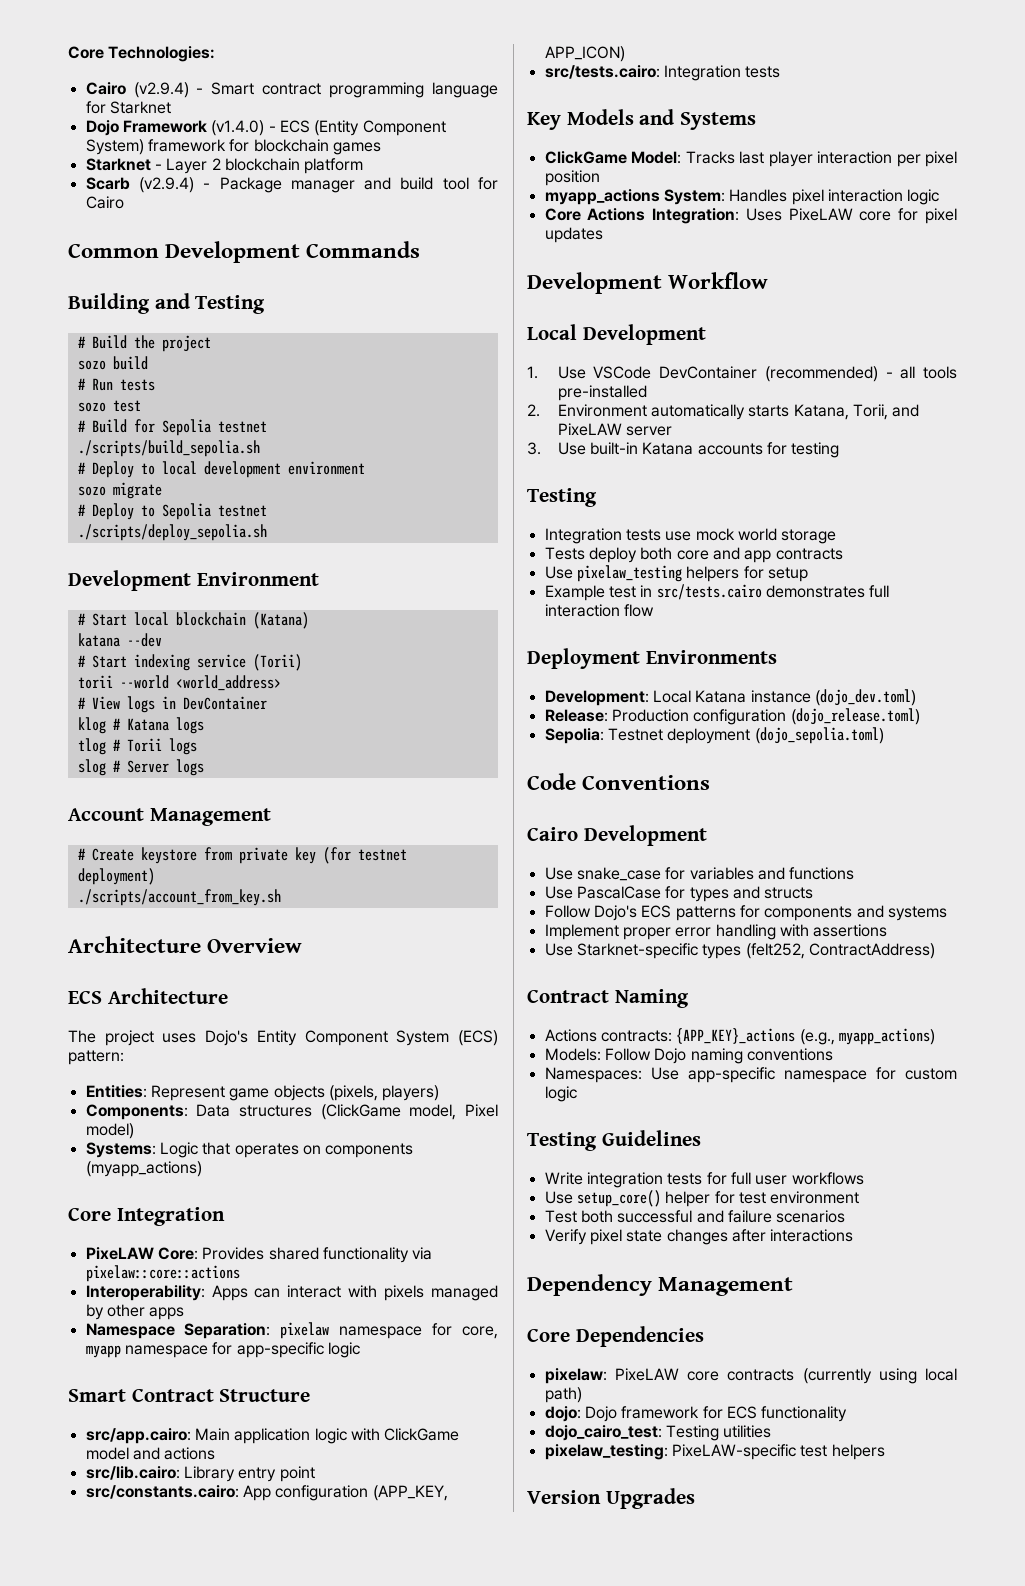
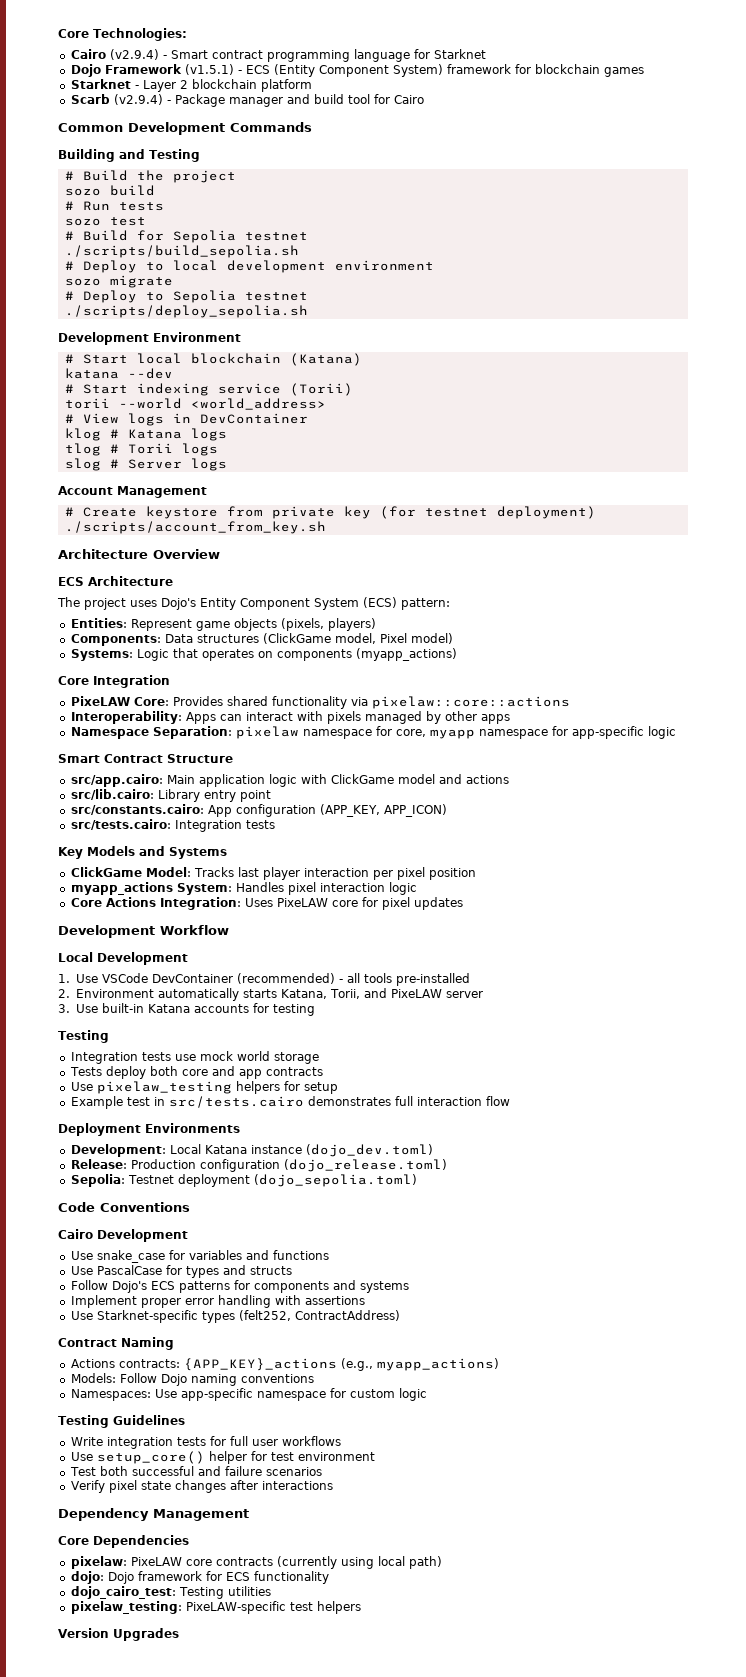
- Dojo Framework (v1.4.0) - ECS (Entity Component System) framework for blockchain games
+ Dojo Framework (v1.5.1) - ECS (Entity Component System) framework for blockchain games

